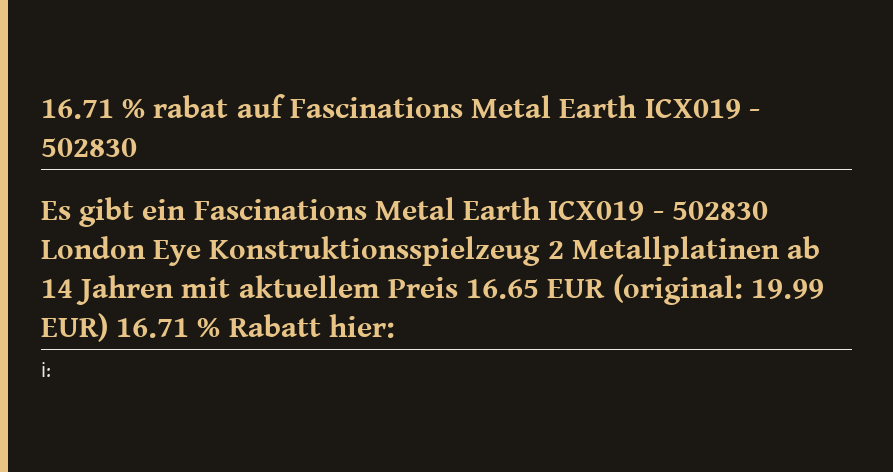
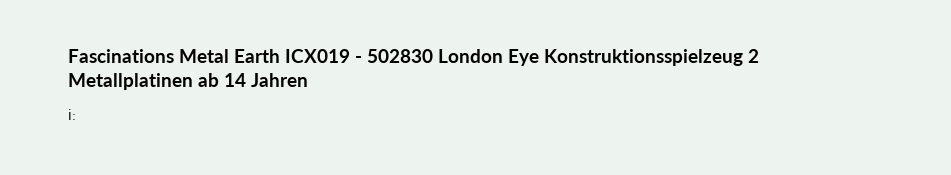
- 16.71 % rabat auf Fascinations Metal Earth ICX019 - 502830
- Es gibt ein Fascinations Metal Earth ICX019 - 502830 London Eye Konstruktionsspielzeug 2 Metallplatinen ab 14 Jahren mit aktuellem Preis 16.65 EUR (original: 19.99 EUR) 16.71 % Rabatt hier:
+ Fascinations Metal Earth ICX019 - 502830 London Eye Konstruktionsspielzeug 2 Metallplatinen ab 14 Jahren

